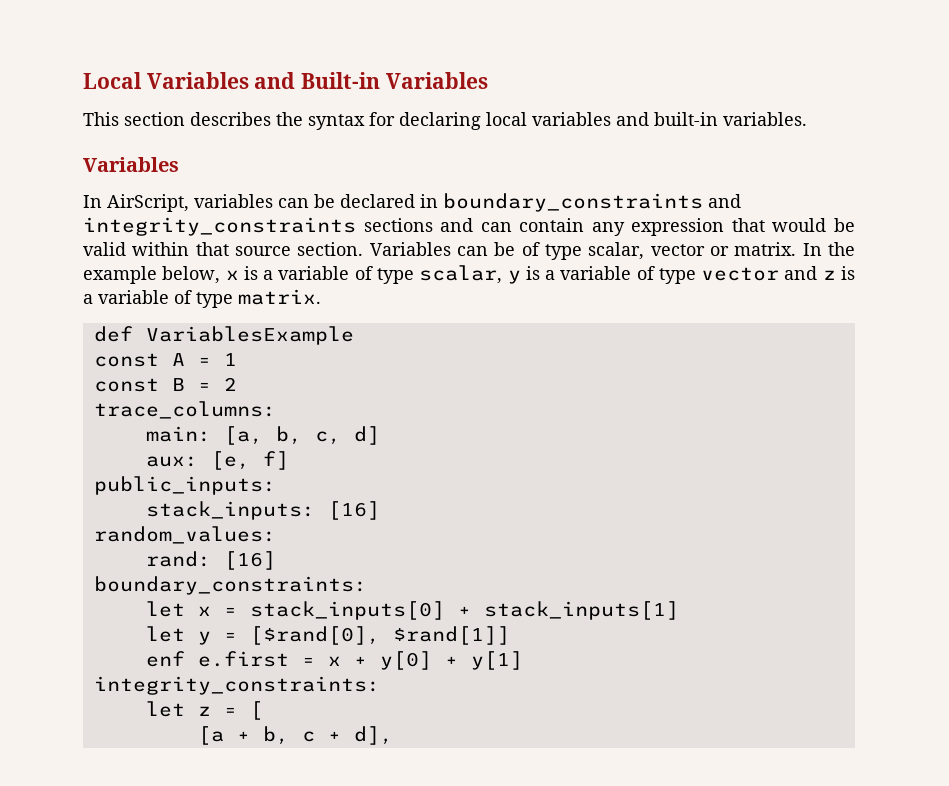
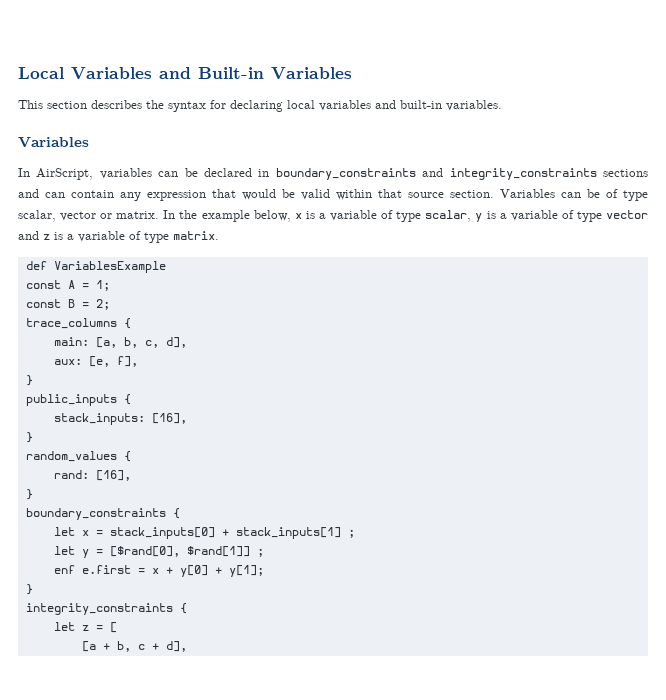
- const A = 1
+ const A = 1;
- const B = 2
- trace_columns:
+ const B = 2;
+ trace_columns {
- main: [a, b, c, d]
+ main: [a, b, c, d],
- aux: [e, f]
- public_inputs:
- stack_inputs: [16]
- random_values:
- rand: [16]
- boundary_constraints:
+ aux: [e, f],
+ }
+ public_inputs {
+ stack_inputs: [16],
+ }
+ random_values {
+ rand: [16],
+ }
+ boundary_constraints {
- let x = stack_inputs[0] + stack_inputs[1]
+ let x = stack_inputs[0] + stack_inputs[1] ;
- let y = [$rand[0], $rand[1]]
+ let y = [$rand[0], $rand[1]] ;
- enf e.first = x + y[0] + y[1]
- integrity_constraints:
+ enf e.first = x + y[0] + y[1];
+ }
+ integrity_constraints {

